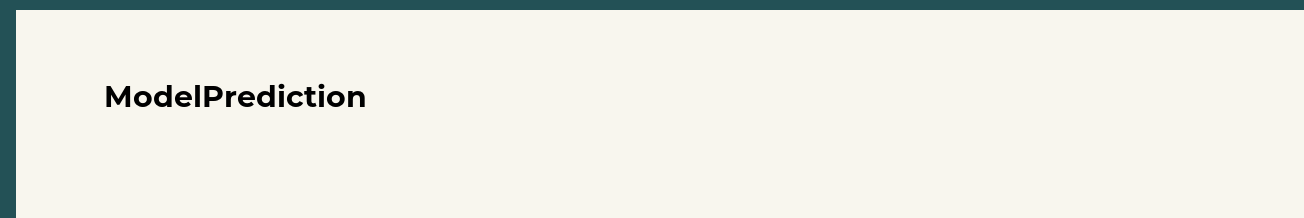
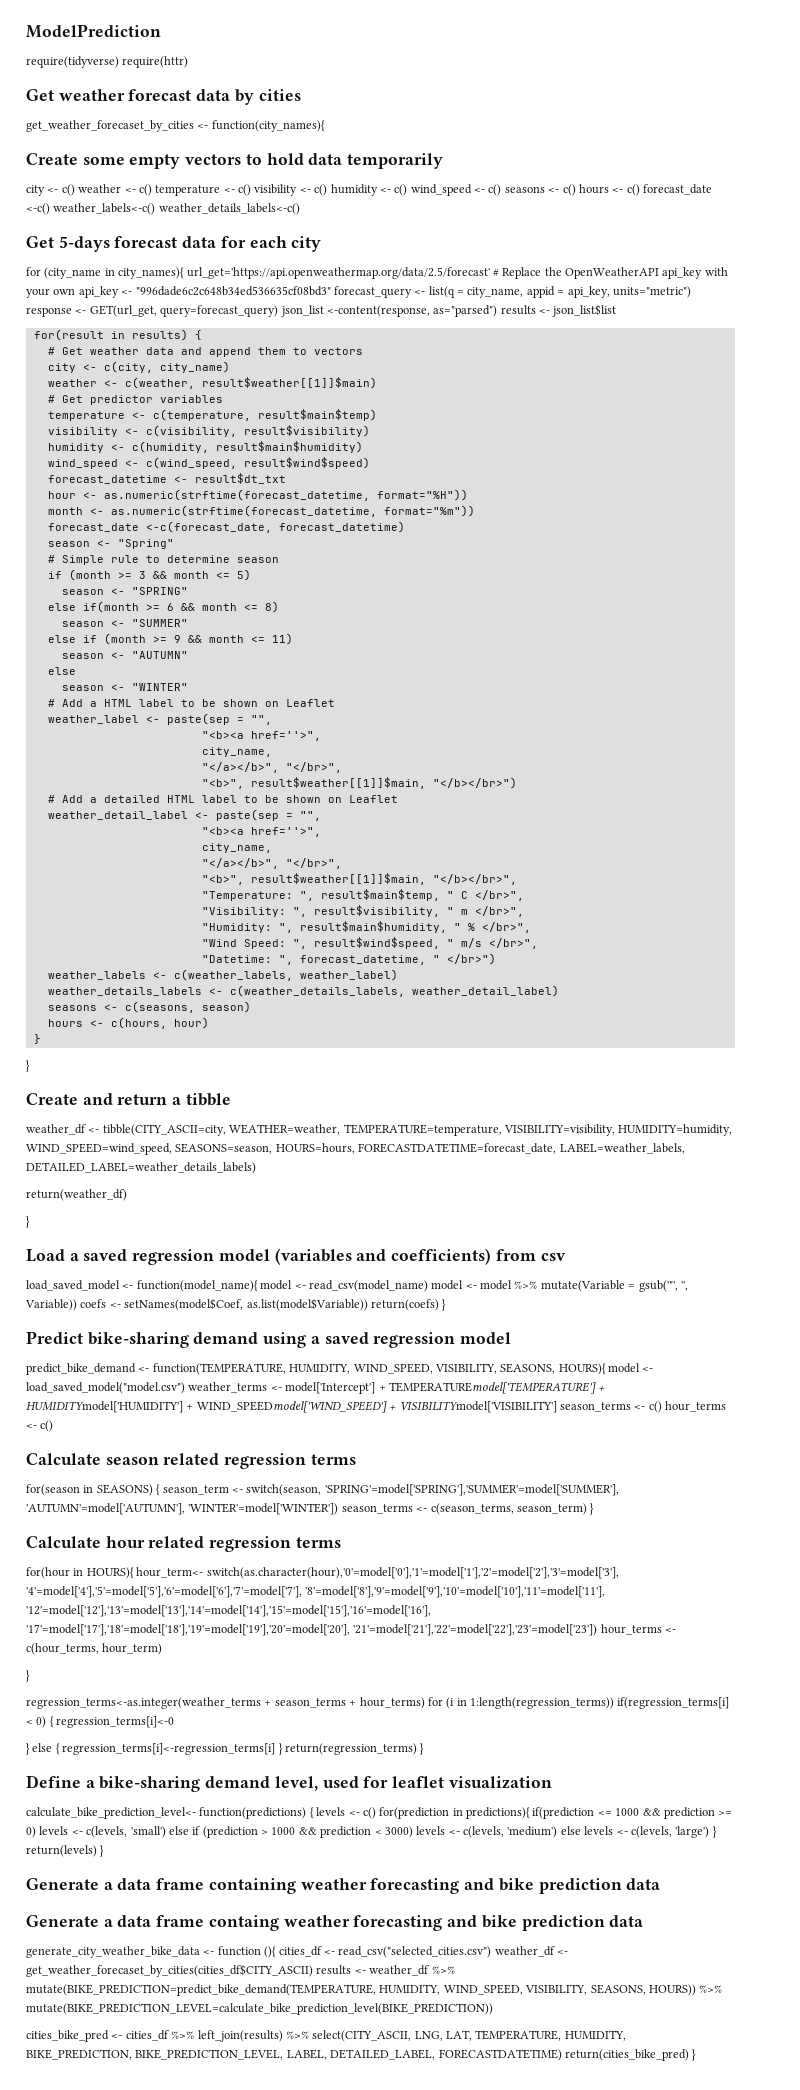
+ require(tidyverse) require(httr)
+ Get weather forecast data by cities
+ get_weather_forecaset_by_cities <- function(city_names){
+ Create some empty vectors to hold data temporarily
+ city <- c() weather <- c() temperature <- c() visibility <- c() humidity <- c() wind_speed <- c() seasons <- c() hours <- c() forecast_date <-c() weather_labels<-c() weather_details_labels<-c()
+ Get 5-days forecast data for each city
+ for (city_name in city_names){ url_get='https://api.openweathermap.org/data/2.5/forecast' # Replace the OpenWeatherAPI api_key with your own api_key <- "996dade6c2c648b34ed536635cf08bd3" forecast_query <- list(q = city_name, appid = api_key, units="metric") response <- GET(url_get, query=forecast_query) json_list <-content(response, as="parsed") results <- json_list$list
+ for(result in results) {
+ # Get weather data and append them to vectors
+ city <- c(city, city_name)
+ weather <- c(weather, result$weather[[1]]$main)
+ # Get predictor variables
+ temperature <- c(temperature, result$main$temp)
+ visibility <- c(visibility, result$visibility)
+ humidity <- c(humidity, result$main$humidity)
+ wind_speed <- c(wind_speed, result$wind$speed)
+ forecast_datetime <- result$dt_txt
+ hour <- as.numeric(strftime(forecast_datetime, format="%H"))
+ month <- as.numeric(strftime(forecast_datetime, format="%m"))
+ forecast_date <-c(forecast_date, forecast_datetime)
+ season <- "Spring"
+ # Simple rule to determine season
+ if (month >= 3 && month <= 5)
+ season <- "SPRING"
+ else if(month >= 6 && month <= 8)
+ season <- "SUMMER"
+ else if (month >= 9 && month <= 11)
+ season <- "AUTUMN"
+ else
+ season <- "WINTER"
+ # Add a HTML label to be shown on Leaflet
+ weather_label <- paste(sep = "",
+ "<b><a href=''>",
+ city_name,
+ "</a></b>", "</br>",
+ "<b>", result$weather[[1]]$main, "</b></br>")
+ # Add a detailed HTML label to be shown on Leaflet
+ weather_detail_label <- paste(sep = "",
+ "<b><a href=''>",
+ city_name,
+ "</a></b>", "</br>",
+ "<b>", result$weather[[1]]$main, "</b></br>",
+ "Temperature: ", result$main$temp, " C </br>",
+ "Visibility: ", result$visibility, " m </br>",
+ "Humidity: ", result$main$humidity, " % </br>",
+ "Wind Speed: ", result$wind$speed, " m/s </br>",
+ "Datetime: ", forecast_datetime, " </br>")
+ weather_labels <- c(weather_labels, weather_label)
+ weather_details_labels <- c(weather_details_labels, weather_detail_label)
+ seasons <- c(seasons, season)
+ hours <- c(hours, hour)
+ }
+ }
+ Create and return a tibble
+ weather_df <- tibble(CITY_ASCII=city, WEATHER=weather, TEMPERATURE=temperature, VISIBILITY=visibility, HUMIDITY=humidity, WIND_SPEED=wind_speed, SEASONS=season, HOURS=hours, FORECASTDATETIME=forecast_date, LABEL=weather_labels, DETAILED_LABEL=weather_details_labels)
+ return(weather_df)
+ }
+ Load a saved regression model (variables and coefficients) from csv
+ load_saved_model <- function(model_name){ model <- read_csv(model_name) model <- model %>% mutate(Variable = gsub('"', '', Variable)) coefs <- setNames(model$Coef, as.list(model$Variable)) return(coefs) }
+ Predict bike-sharing demand using a saved regression model
+ predict_bike_demand <- function(TEMPERATURE, HUMIDITY, WIND_SPEED, VISIBILITY, SEASONS, HOURS){ model <- load_saved_model("model.csv") weather_terms <- model['Intercept'] + TEMPERATUREmodel['TEMPERATURE'] + HUMIDITYmodel['HUMIDITY'] + WIND_SPEEDmodel['WIND_SPEED'] + VISIBILITYmodel['VISIBILITY'] season_terms <- c() hour_terms <- c()
+ Calculate season related regression terms
+ for(season in SEASONS) { season_term <- switch(season, 'SPRING'=model['SPRING'],'SUMMER'=model['SUMMER'], 'AUTUMN'=model['AUTUMN'], 'WINTER'=model['WINTER']) season_terms <- c(season_terms, season_term) }
+ Calculate hour related regression terms
+ for(hour in HOURS){ hour_term<- switch(as.character(hour),'0'=model['0'],'1'=model['1'],'2'=model['2'],'3'=model['3'], '4'=model['4'],'5'=model['5'],'6'=model['6'],'7'=model['7'], '8'=model['8'],'9'=model['9'],'10'=model['10'],'11'=model['11'], '12'=model['12'],'13'=model['13'],'14'=model['14'],'15'=model['15'],'16'=model['16'], '17'=model['17'],'18'=model['18'],'19'=model['19'],'20'=model['20'], '21'=model['21'],'22'=model['22'],'23'=model['23']) hour_terms <- c(hour_terms, hour_term)
+ }
+ regression_terms<-as.integer(weather_terms + season_terms + hour_terms) for (i in 1:length(regression_terms)) if(regression_terms[i] < 0) { regression_terms[i]<-0
+ } else { regression_terms[i]<-regression_terms[i] } return(regression_terms) }
+ Define a bike-sharing demand level, used for leaflet visualization
+ calculate_bike_prediction_level<- function(predictions) { levels <- c() for(prediction in predictions){ if(prediction <= 1000 && prediction >= 0) levels <- c(levels, 'small') else if (prediction > 1000 && prediction < 3000) levels <- c(levels, 'medium') else levels <- c(levels, 'large') } return(levels) }
+ Generate a data frame containing weather forecasting and bike prediction data
+ Generate a data frame containg weather forecasting and bike prediction data
+ generate_city_weather_bike_data <- function (){ cities_df <- read_csv("selected_cities.csv") weather_df <- get_weather_forecaset_by_cities(cities_df$CITY_ASCII) results <- weather_df %>% mutate(BIKE_PREDICTION=predict_bike_demand(TEMPERATURE, HUMIDITY, WIND_SPEED, VISIBILITY, SEASONS, HOURS)) %>% mutate(BIKE_PREDICTION_LEVEL=calculate_bike_prediction_level(BIKE_PREDICTION))
+ cities_bike_pred <- cities_df %>% left_join(results) %>% select(CITY_ASCII, LNG, LAT, TEMPERATURE, HUMIDITY, BIKE_PREDICTION, BIKE_PREDICTION_LEVEL, LABEL, DETAILED_LABEL, FORECASTDATETIME) return(cities_bike_pred) }

